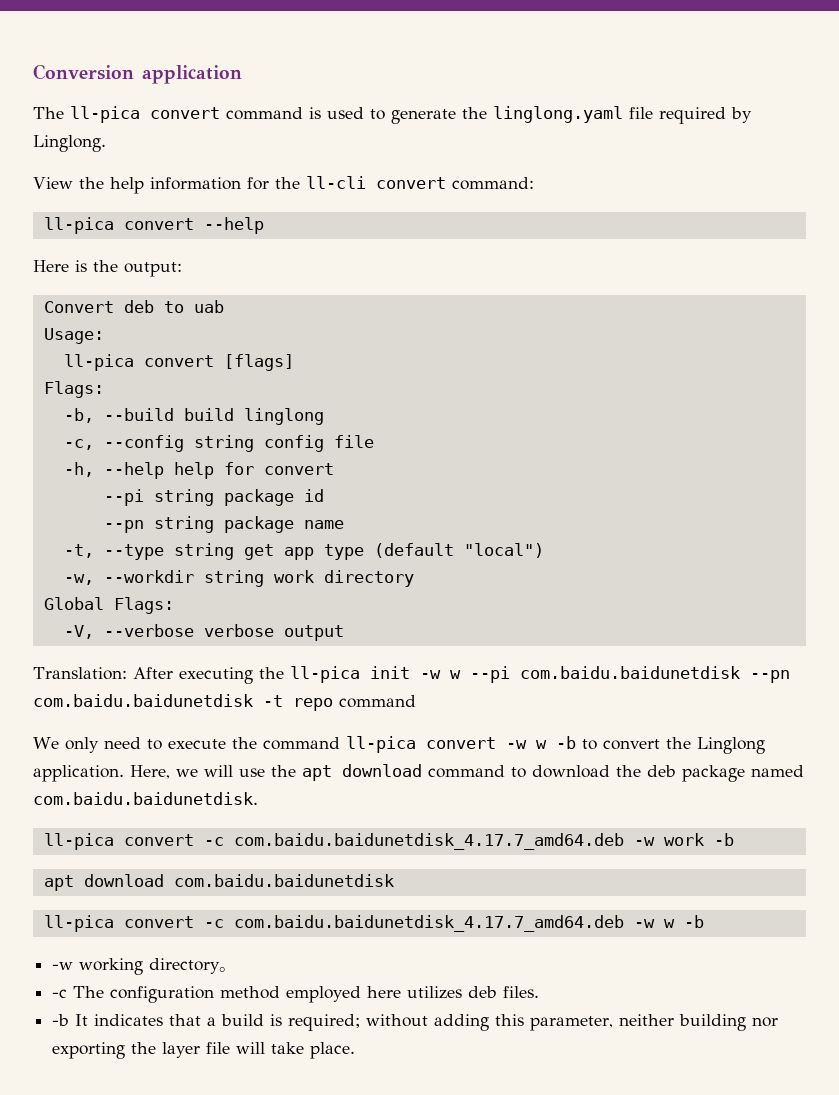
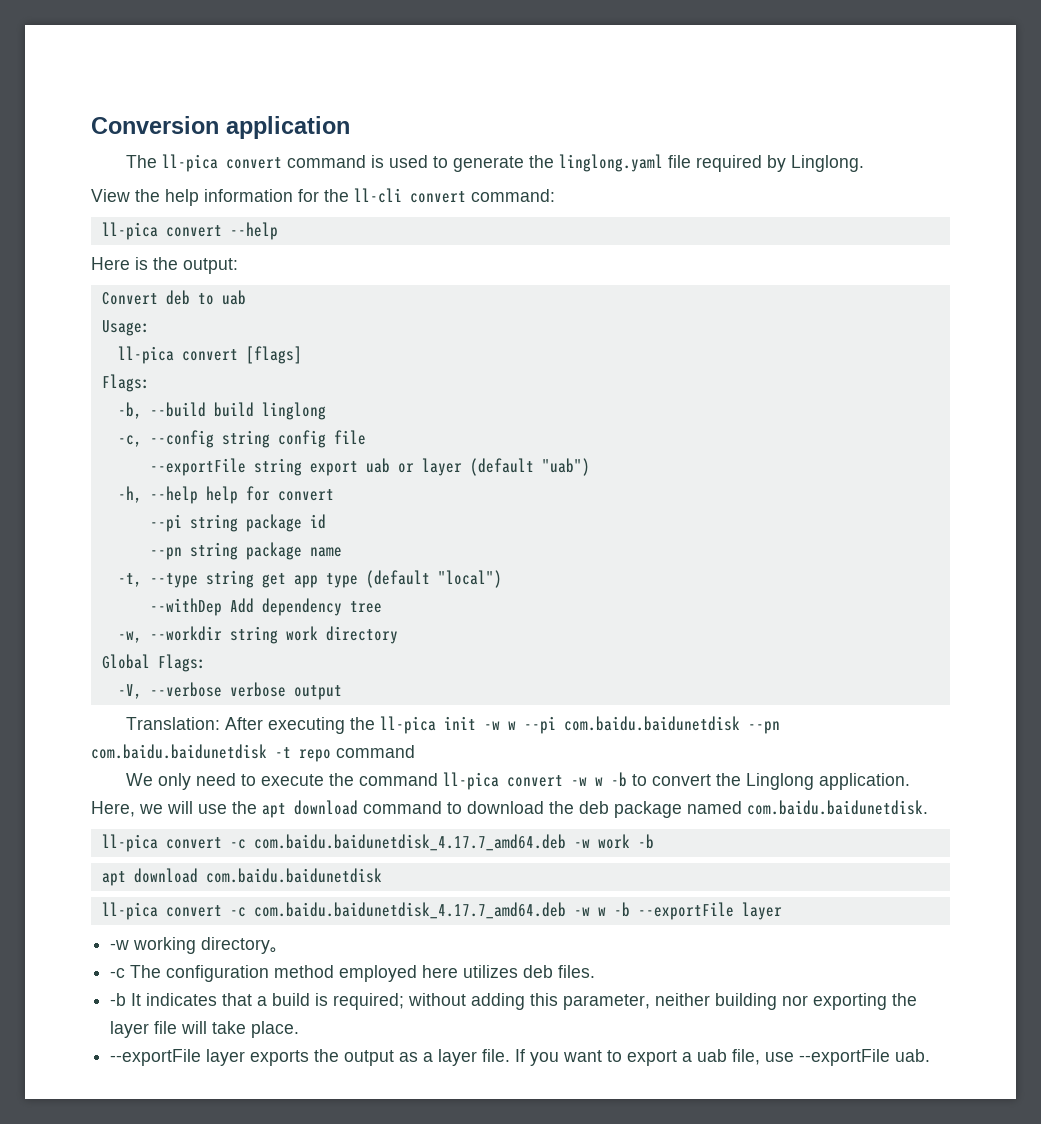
+ --exportFile string export uab or layer (default "uab")
+ --withDep Add dependency tree
- ll-pica convert -c com.baidu.baidunetdisk_4.17.7_amd64.deb -w w -b
+ ll-pica convert -c com.baidu.baidunetdisk_4.17.7_amd64.deb -w w -b --exportFile layer
+ --exportFile layer exports the output as a layer file. If you want to export a uab file, use --exportFile uab.

